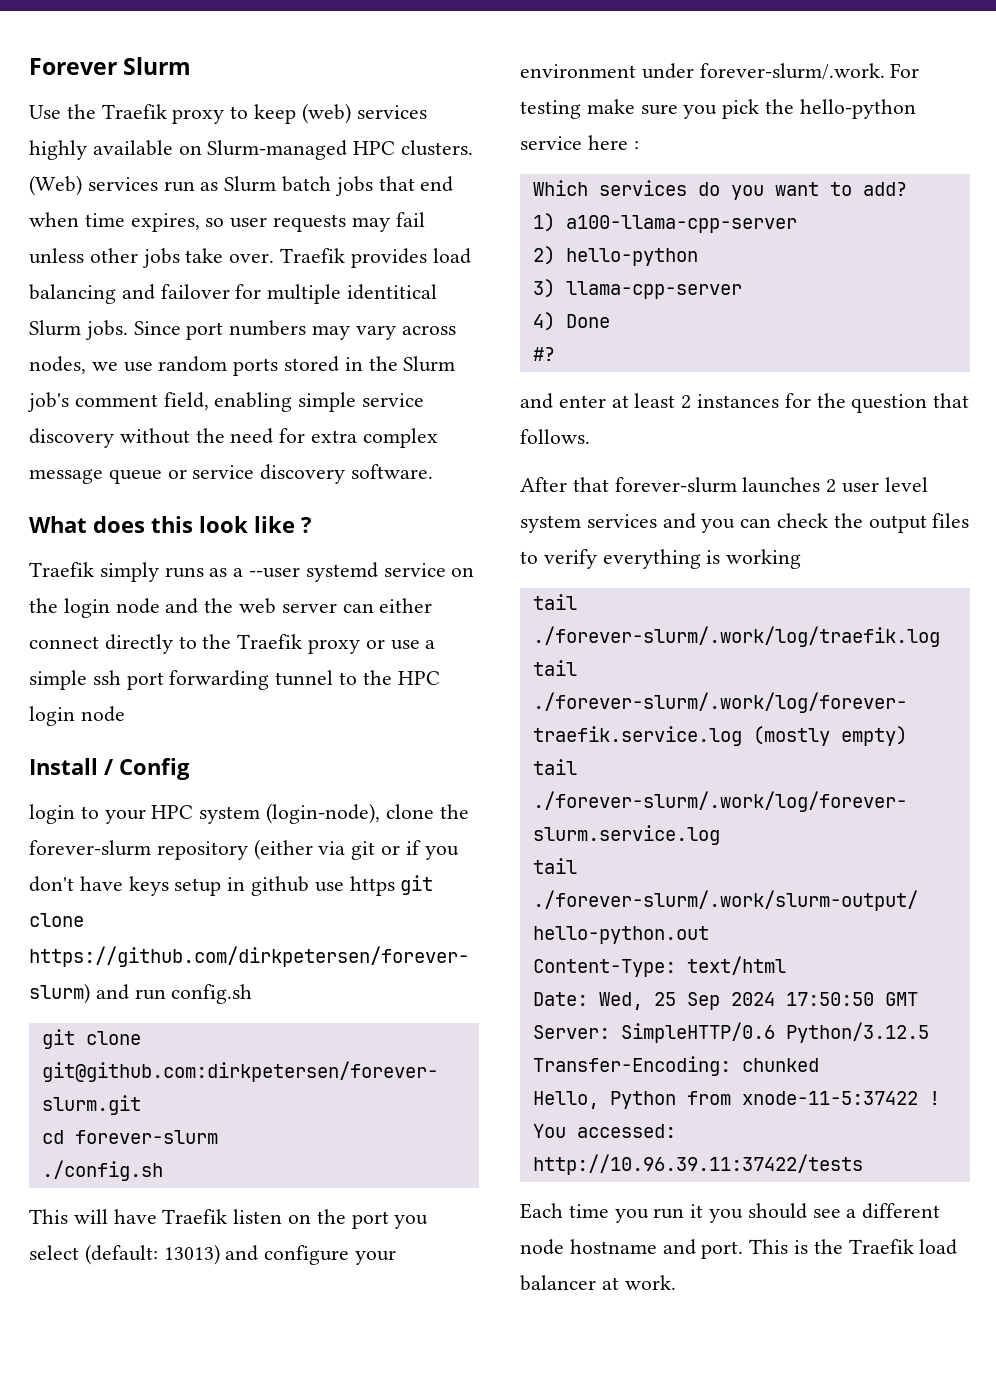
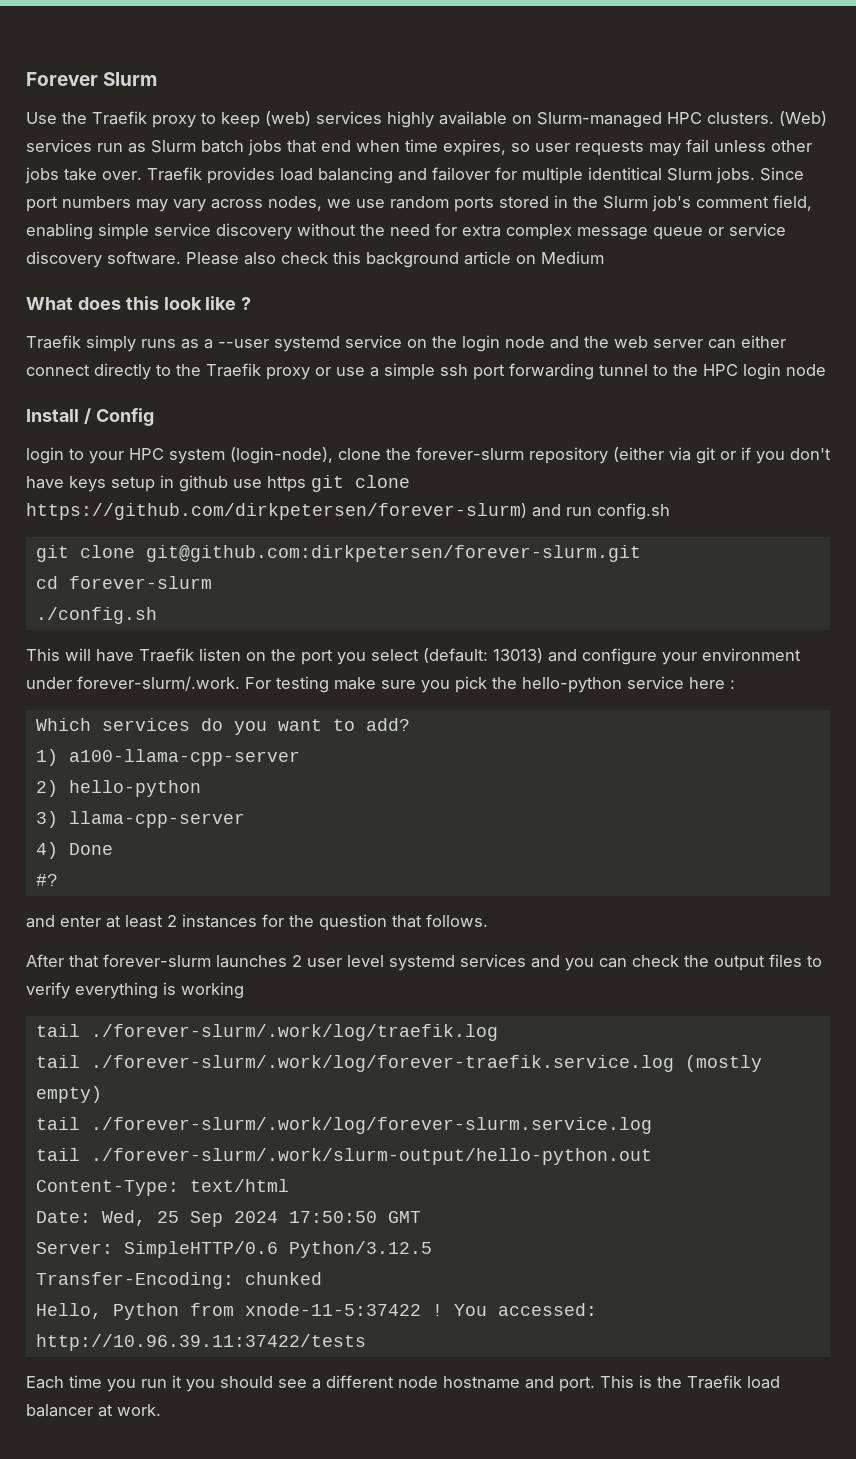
+ Please also check this background article on Medium
- After that forever-slurm launches 2 user level system services and you can check the output files to verify everything is working
+ After that forever-slurm launches 2 user level systemd services and you can check the output files to verify everything is working

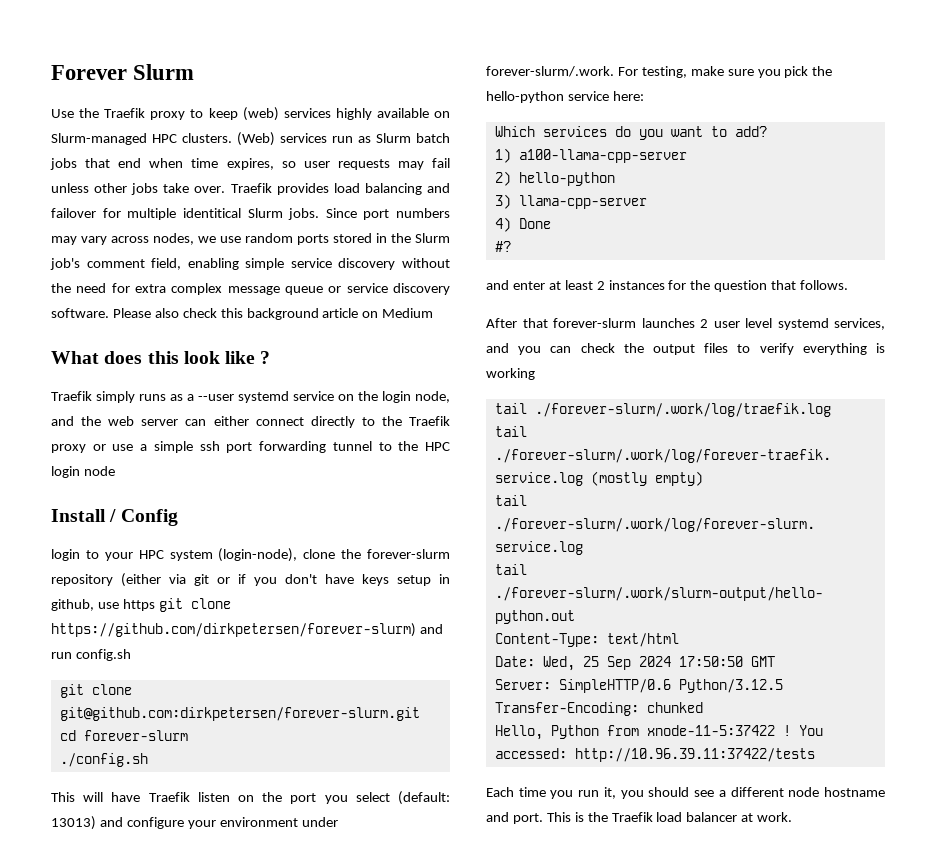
- Traefik simply runs as a --user systemd service on the login node and the web server can either connect directly to the Traefik proxy or use a simple ssh port forwarding tunnel to the HPC login node
+ Traefik simply runs as a --user systemd service on the login node, and the web server can either connect directly to the Traefik proxy or use a simple ssh port forwarding tunnel to the HPC login node
- login to your HPC system (login-node), clone the forever-slurm repository (either via git or if you don't have keys setup in github use https git clone https://github.com/dirkpetersen/forever-slurm) and run config.sh
+ login to your HPC system (login-node), clone the forever-slurm repository (either via git or if you don't have keys setup in github, use https git clone https://github.com/dirkpetersen/forever-slurm) and run config.sh
- This will have Traefik listen on the port you select (default: 13013) and configure your environment under forever-slurm/.work. For testing make sure you pick the hello-python service here :
+ This will have Traefik listen on the port you select (default: 13013) and configure your environment under forever-slurm/.work. For testing, make sure you pick the hello-python service here:
- After that forever-slurm launches 2 user level systemd services and you can check the output files to verify everything is working
+ After that forever-slurm launches 2 user level systemd services, and you can check the output files to verify everything is working
- Each time you run it you should see a different node hostname and port.
+ Each time you run it, you should see a different node hostname and port.

